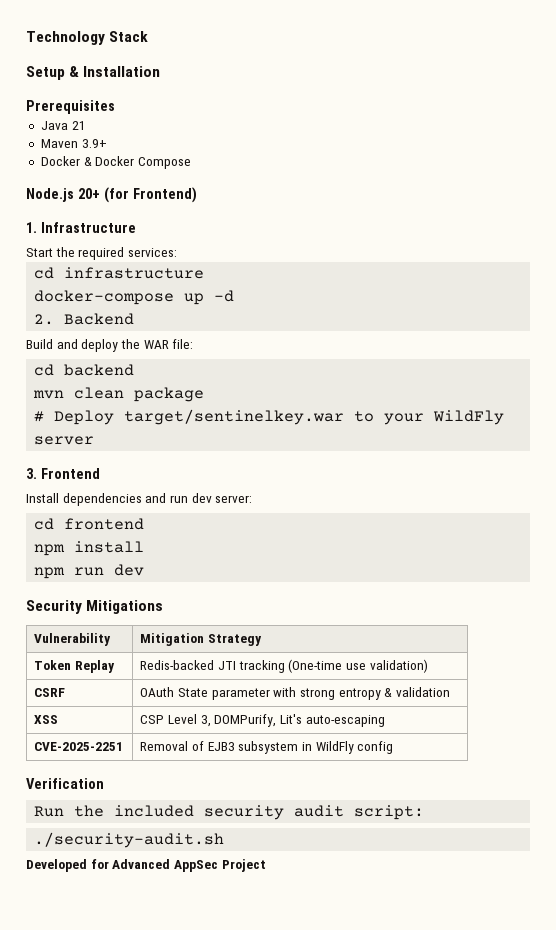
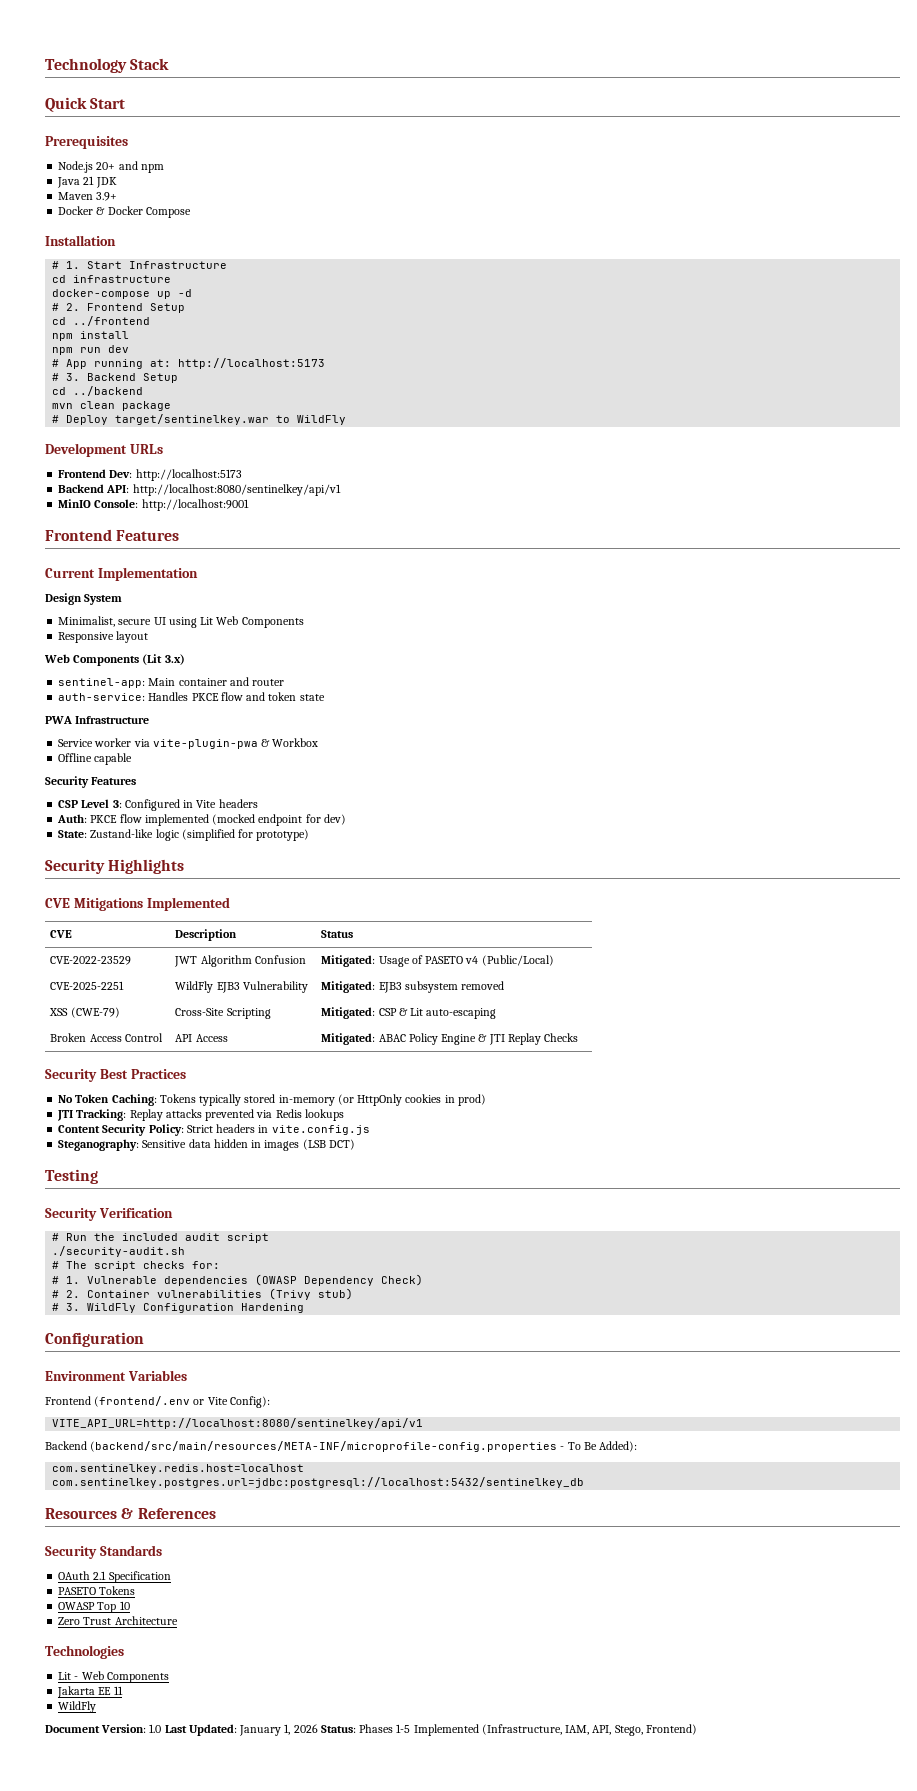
- Setup & Installation
+ Quick Start
  Prerequisites
+ Node.js 20+ and npm
- Java 21
+ Java 21 JDK
- Node.js 20+ (for Frontend)
- 1. Infrastructure
- Start the required services:
+ Installation
+ # 1. Start Infrastructure
- 2. Backend
- Build and deploy the WAR file:
- cd backend
+ # 2. Frontend Setup
+ cd ../frontend
+ npm install
+ npm run dev
+ # App running at: http://localhost:5173
+ # 3. Backend Setup
+ cd ../backend
- # Deploy target/sentinelkey.war to your WildFly server
- 3. Frontend
- Install dependencies and run dev server:
- cd frontend
- npm install
- npm run dev
- Security Mitigations
- Vulnerability | Mitigation Strategy
- Token Replay | Redis-backed JTI tracking (One-time use validation)
- CSRF | OAuth State parameter with strong entropy & validation
- XSS | CSP Level 3, DOMPurify, Lit's auto-escaping
- CVE-2025-2251 | Removal of EJB3 subsystem in WildFly config
- Verification
+ # Deploy target/sentinelkey.war to WildFly
+ Development URLs
+ Frontend Dev: http://localhost:5173
+ Backend API: http://localhost:8080/sentinelkey/api/v1
+ MinIO Console: http://localhost:9001
+ Frontend Features
+ Current Implementation
+ Design System
+ Minimalist, secure UI using Lit Web Components
+ Responsive layout
+ Web Components (Lit 3.x)
+ sentinel-app: Main container and router
+ auth-service: Handles PKCE flow and token state
+ PWA Infrastructure
+ Service worker via vite-plugin-pwa & Workbox
+ Offline capable
+ Security Features
+ CSP Level 3: Configured in Vite headers
+ Auth: PKCE flow implemented (mocked endpoint for dev)
+ State: Zustand-like logic (simplified for prototype)
+ Security Highlights
+ CVE Mitigations Implemented
+ CVE | Description | Status
+ CVE-2022-23529 | JWT Algorithm Confusion | Mitigated: Usage of PASETO v4 (Public/Local)
+ CVE-2025-2251 | WildFly EJB3 Vulnerability | Mitigated: EJB3 subsystem removed
+ XSS (CWE-79) | Cross-Site Scripting | Mitigated: CSP & Lit auto-escaping
+ Broken Access Control | API Access | Mitigated: ABAC Policy Engine & JTI Replay Checks
+ Security Best Practices
+ No Token Caching: Tokens typically stored in-memory (or HttpOnly cookies in prod)
+ JTI Tracking: Replay attacks prevented via Redis lookups
+ Content Security Policy: Strict headers in vite.config.js
+ Steganography: Sensitive data hidden in images (LSB DCT)
+ Testing
+ Security Verification
- Run the included security audit script:
+ # Run the included audit script
  ./security-audit.sh
- Developed for Advanced AppSec Project
+ # The script checks for:
+ # 1. Vulnerable dependencies (OWASP Dependency Check)
+ # 2. Container vulnerabilities (Trivy stub)
+ # 3. WildFly Configuration Hardening
+ Configuration
+ Environment Variables
+ Frontend (frontend/.env or Vite Config):
+ VITE_API_URL=http://localhost:8080/sentinelkey/api/v1
+ Backend (backend/src/main/resources/META-INF/microprofile-config.properties - To Be Added):
+ com.sentinelkey.redis.host=localhost
+ com.sentinelkey.postgres.url=jdbc:postgresql://localhost:5432/sentinelkey_db
+ Resources & References
+ Security Standards
+ OAuth 2.1 Specification
+ PASETO Tokens
+ OWASP Top 10
+ Zero Trust Architecture
+ Technologies
+ Lit - Web Components
+ Jakarta EE 11
+ WildFly
+ Document Version: 1.0 Last Updated: January 1, 2026 Status: Phases 1-5 Implemented (Infrastructure, IAM, API, Stego, Frontend)

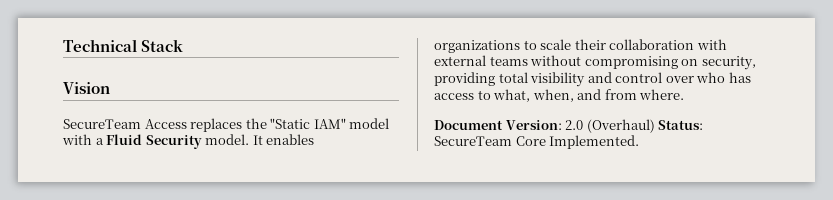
- Technology Stack
+ Technical Stack
- Quick Start
- Prerequisites
- Node.js 20+ and npm
- Java 21 JDK
- Maven 3.9+
- Docker & Docker Compose
- Installation
- # 1. Start Infrastructure
- cd infrastructure
- docker-compose up -d
- # 2. Frontend Setup
- cd ../frontend
- npm install
- npm run dev
- # App running at: http://localhost:5173
- # 3. Backend Setup
- cd ../backend
- mvn clean package
- # Deploy target/sentinelkey.war to WildFly
- Development URLs
- Frontend Dev: http://localhost:5173
- Backend API: http://localhost:8080/sentinelkey/api/v1
- MinIO Console: http://localhost:9001
- Frontend Features
- Current Implementation
- Design System
- Minimalist, secure UI using Lit Web Components
- Responsive layout
- Web Components (Lit 3.x)
- sentinel-app: Main container and router
- auth-service: Handles PKCE flow and token state
- PWA Infrastructure
- Service worker via vite-plugin-pwa & Workbox
- Offline capable
- Security Features
- CSP Level 3: Configured in Vite headers
- Auth: PKCE flow implemented (mocked endpoint for dev)
- State: Zustand-like logic (simplified for prototype)
- Security Highlights
- CVE Mitigations Implemented
- CVE | Description | Status
- CVE-2022-23529 | JWT Algorithm Confusion | Mitigated: Usage of PASETO v4 (Public/Local)
- CVE-2025-2251 | WildFly EJB3 Vulnerability | Mitigated: EJB3 subsystem removed
- XSS (CWE-79) | Cross-Site Scripting | Mitigated: CSP & Lit auto-escaping
- Broken Access Control | API Access | Mitigated: ABAC Policy Engine & JTI Replay Checks
- Security Best Practices
- No Token Caching: Tokens typically stored in-memory (or HttpOnly cookies in prod)
- JTI Tracking: Replay attacks prevented via Redis lookups
- Content Security Policy: Strict headers in vite.config.js
- Steganography: Sensitive data hidden in images (LSB DCT)
- Testing
- Security Verification
- # Run the included audit script
- ./security-audit.sh
- # The script checks for:
- # 1. Vulnerable dependencies (OWASP Dependency Check)
- # 2. Container vulnerabilities (Trivy stub)
- # 3. WildFly Configuration Hardening
- Configuration
- Environment Variables
- Frontend (frontend/.env or Vite Config):
- VITE_API_URL=http://localhost:8080/sentinelkey/api/v1
- Backend (backend/src/main/resources/META-INF/microprofile-config.properties - To Be Added):
- com.sentinelkey.redis.host=localhost
- com.sentinelkey.postgres.url=jdbc:postgresql://localhost:5432/sentinelkey_db
- Resources & References
- Security Standards
- OAuth 2.1 Specification
- PASETO Tokens
- OWASP Top 10
- Zero Trust Architecture
- Technologies
- Lit - Web Components
- Jakarta EE 11
- WildFly
- Document Version: 1.0 Last Updated: January 1, 2026 Status: Phases 1-5 Implemented (Infrastructure, IAM, API, Stego, Frontend)
+ Vision
+ SecureTeam Access replaces the "Static IAM" model with a Fluid Security model. It enables organizations to scale their collaboration with external teams without compromising on security, providing total visibility and control over who has access to what, when, and from where.
+ Document Version: 2.0 (Overhaul) Status: SecureTeam Core Implemented.

